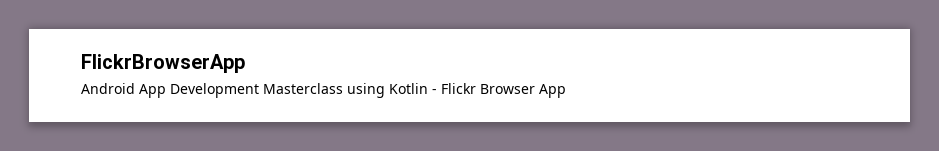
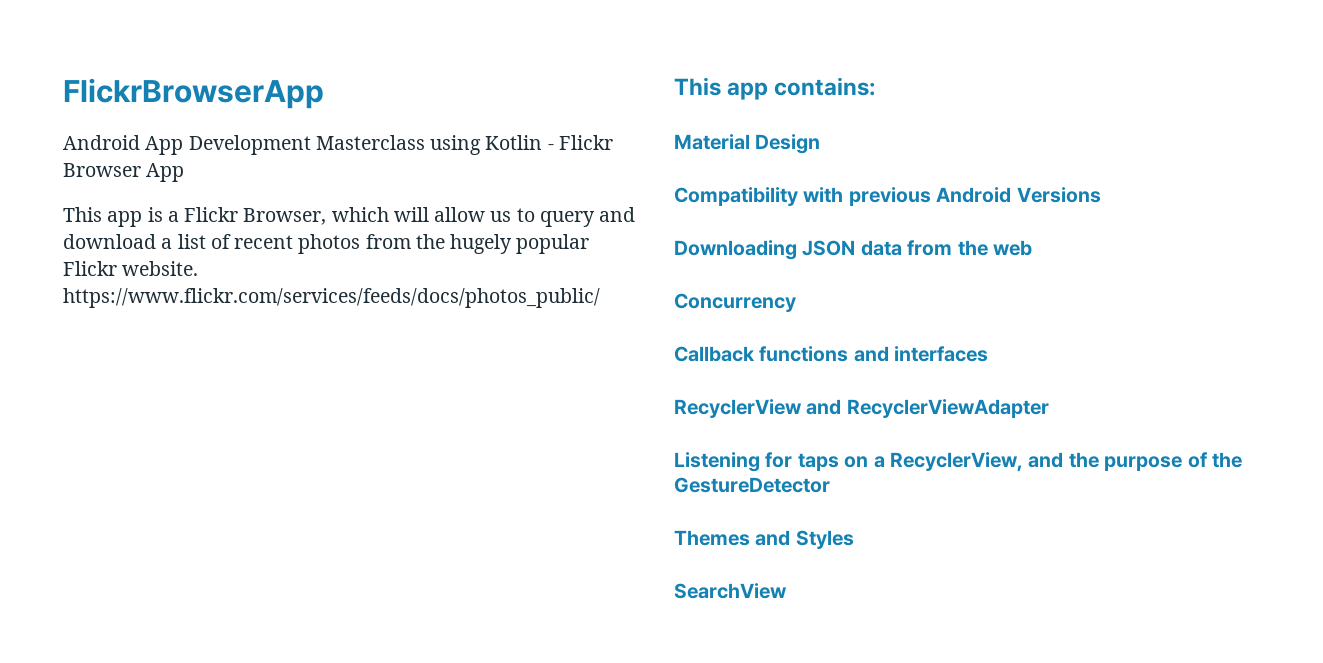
+ This app is a Flickr Browser, which will allow us to query and download a list of recent photos from the hugely popular Flickr website. https://www.flickr.com/services/feeds/docs/photos_public/
+ This app contains:
+ Material Design
+ Compatibility with previous Android Versions
+ Downloading JSON data from the web
+ Concurrency
+ Callback functions and interfaces
+ RecyclerView and RecyclerViewAdapter
+ Listening for taps on a RecyclerView, and the purpose of the GestureDetector
+ Themes and Styles
+ SearchView

